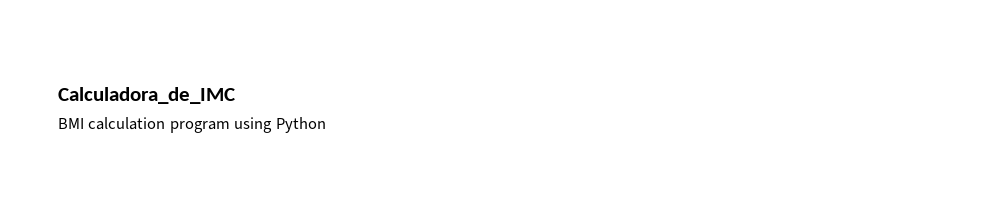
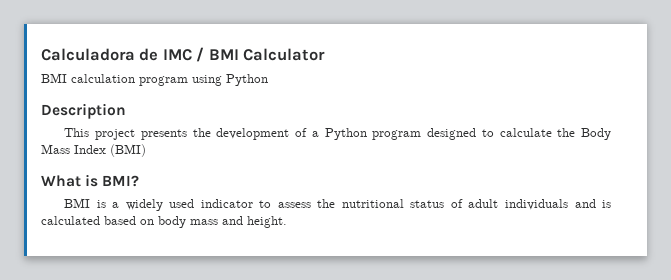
- Calculadora_de_IMC
+ Calculadora de IMC / BMI Calculator
+ Description
+ This project presents the development of a Python program designed to calculate the Body Mass Index (BMI)
+ What is BMI?
+ BMI is a widely used indicator to assess the nutritional status of adult individuals and is calculated based on body mass and height.

